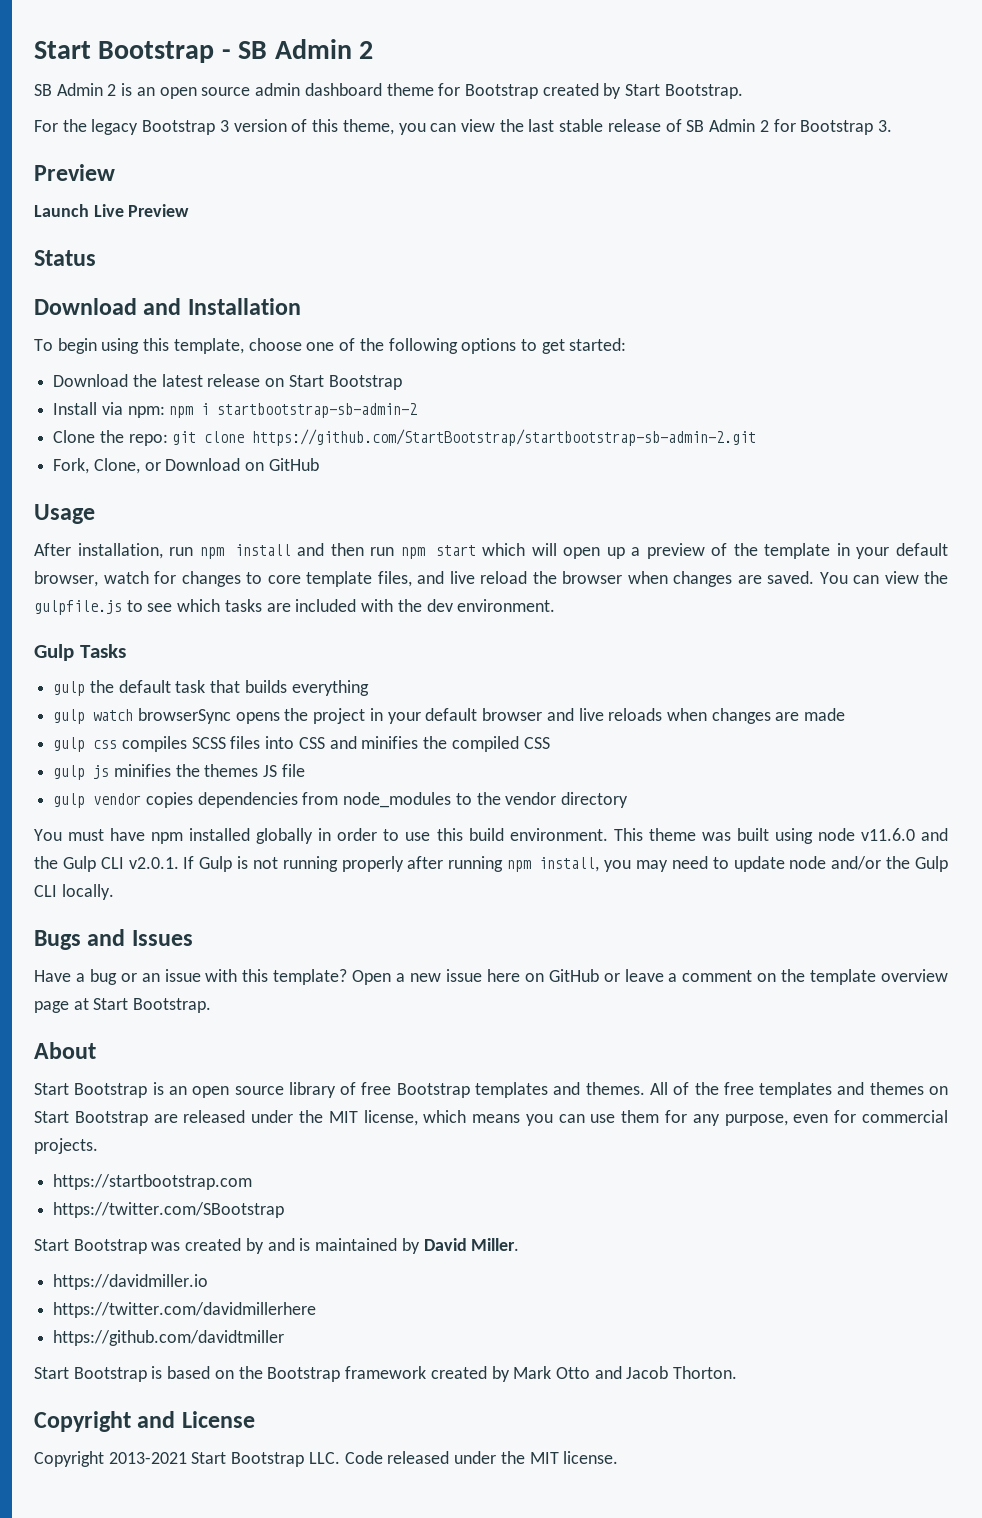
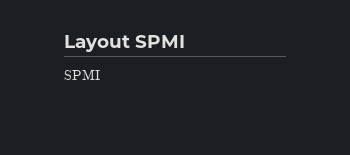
- Start Bootstrap - SB Admin 2
- SB Admin 2 is an open source admin dashboard theme for Bootstrap created by Start Bootstrap.
- For the legacy Bootstrap 3 version of this theme, you can view the last stable release of SB Admin 2 for Bootstrap 3.
- Preview
- Launch Live Preview
- Status
- Download and Installation
- To begin using this template, choose one of the following options to get started:
- Download the latest release on Start Bootstrap
- Install via npm: npm i startbootstrap-sb-admin-2
- Clone the repo: git clone https://github.com/StartBootstrap/startbootstrap-sb-admin-2.git
- Fork, Clone, or Download on GitHub
- Usage
- After installation, run npm install and then run npm start which will open up a preview of the template in your default browser, watch for changes to core template files, and live reload the browser when changes are saved. You can view the gulpfile.js to see which tasks are included with the dev environment.
- Gulp Tasks
- gulp the default task that builds everything
- gulp watch browserSync opens the project in your default browser and live reloads when changes are made
- gulp css compiles SCSS files into CSS and minifies the compiled CSS
- gulp js minifies the themes JS file
- gulp vendor copies dependencies from node_modules to the vendor directory
- You must have npm installed globally in order to use this build environment. This theme was built using node v11.6.0 and the Gulp CLI v2.0.1. If Gulp is not running properly after running npm install, you may need to update node and/or the Gulp CLI locally.
- Bugs and Issues
- Have a bug or an issue with this template? Open a new issue here on GitHub or leave a comment on the template overview page at Start Bootstrap.
- About
- Start Bootstrap is an open source library of free Bootstrap templates and themes. All of the free templates and themes on Start Bootstrap are released under the MIT license, which means you can use them for any purpose, even for commercial projects.
- https://startbootstrap.com
- https://twitter.com/SBootstrap
- Start Bootstrap was created by and is maintained by David Miller.
- https://davidmiller.io
- https://twitter.com/davidmillerhere
- https://github.com/davidtmiller
- Start Bootstrap is based on the Bootstrap framework created by Mark Otto and Jacob Thorton.
- Copyright and License
- Copyright 2013-2021 Start Bootstrap LLC. Code released under the MIT license.
+ Layout SPMI
+ SPMI

